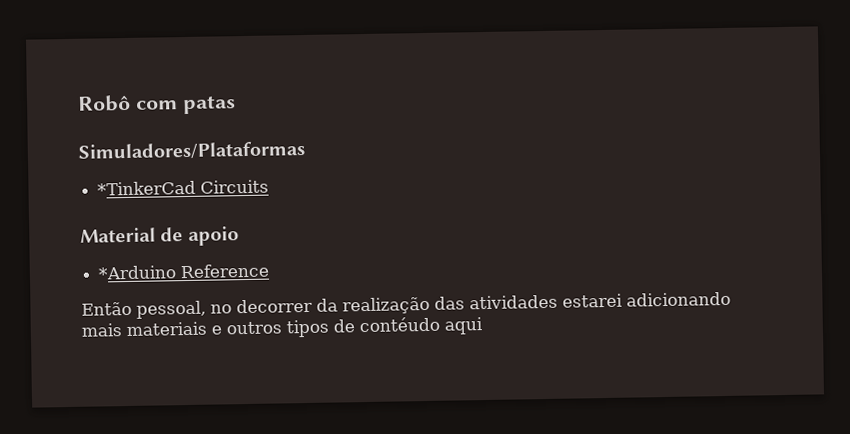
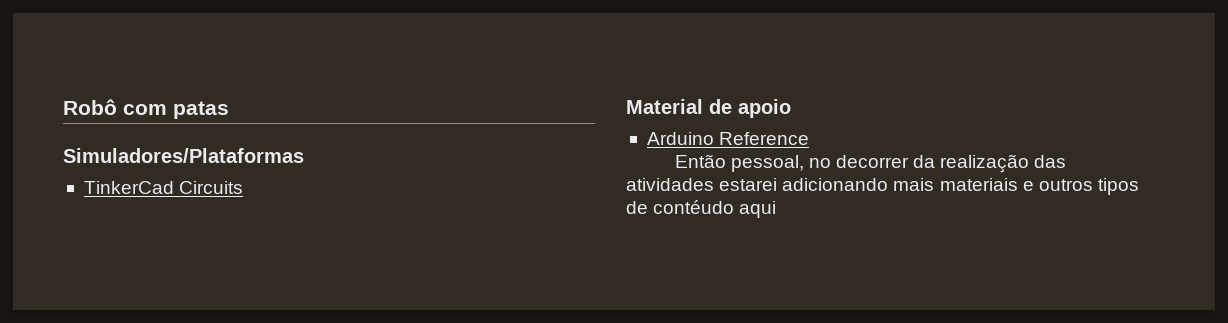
- *TinkerCad Circuits
+ TinkerCad Circuits
- *Arduino Reference
+ Arduino Reference

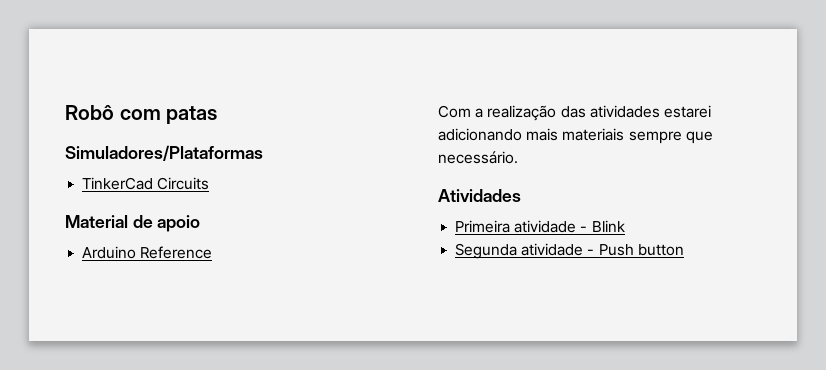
- Então pessoal, no decorrer da realização das atividades estarei adicionando mais materiais e outros tipos de contéudo aqui
+ Com a realização das atividades estarei adicionando mais materiais sempre que necessário.
+ Atividades
+ Primeira atividade - Blink
+ Segunda atividade - Push button

